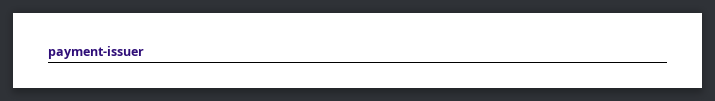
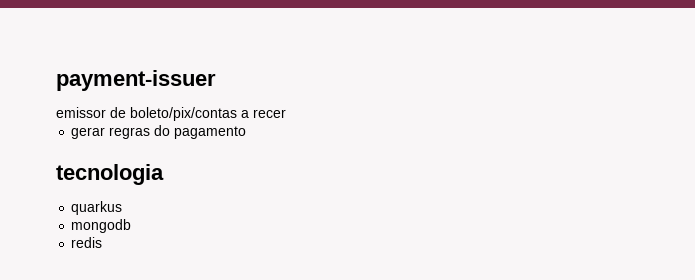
+ emissor de boleto/pix/contas a recer
+ gerar regras do pagamento
+ tecnologia
+ quarkus
+ mongodb
+ redis

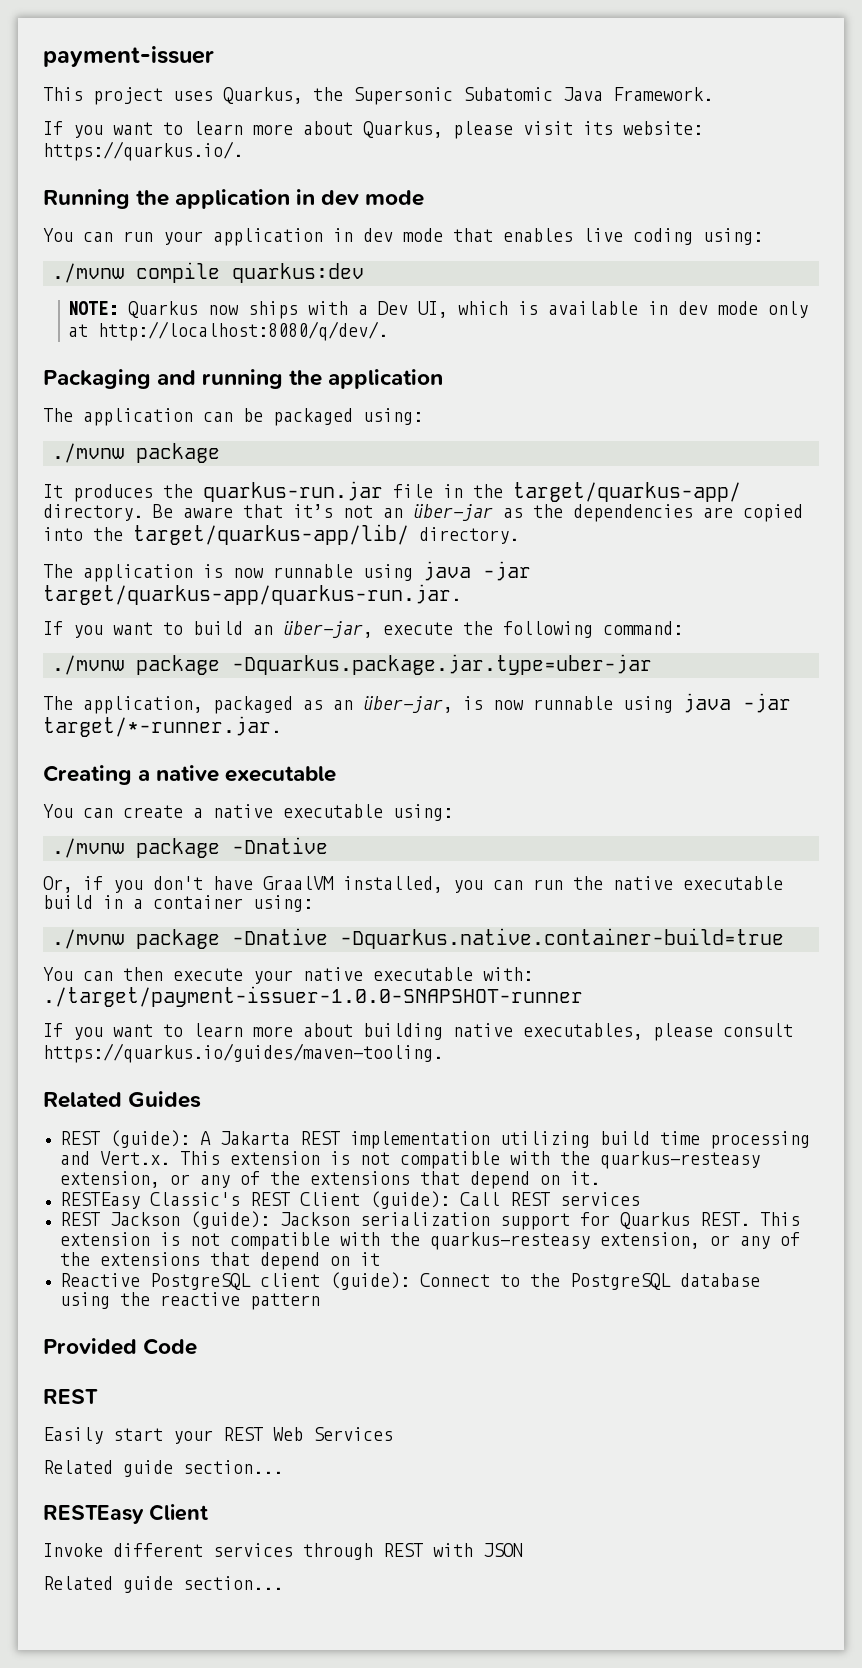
- emissor de boleto/pix/contas a recer
- gerar regras do pagamento
- tecnologia
- quarkus
- mongodb
- redis
+ This project uses Quarkus, the Supersonic Subatomic Java Framework.
+ If you want to learn more about Quarkus, please visit its website: https://quarkus.io/.
+ Running the application in dev mode
+ You can run your application in dev mode that enables live coding using:
+ ./mvnw compile quarkus:dev
+ NOTE: Quarkus now ships with a Dev UI, which is available in dev mode only at http://localhost:8080/q/dev/.
+ Packaging and running the application
+ The application can be packaged using:
+ ./mvnw package
+ It produces the quarkus-run.jar file in the target/quarkus-app/ directory. Be aware that it’s not an über-jar as the dependencies are copied into the target/quarkus-app/lib/ directory.
+ The application is now runnable using java -jar target/quarkus-app/quarkus-run.jar.
+ If you want to build an über-jar, execute the following command:
+ ./mvnw package -Dquarkus.package.jar.type=uber-jar
+ The application, packaged as an über-jar, is now runnable using java -jar target/*-runner.jar.
+ Creating a native executable
+ You can create a native executable using:
+ ./mvnw package -Dnative
+ Or, if you don't have GraalVM installed, you can run the native executable build in a container using:
+ ./mvnw package -Dnative -Dquarkus.native.container-build=true
+ You can then execute your native executable with: ./target/payment-issuer-1.0.0-SNAPSHOT-runner
+ If you want to learn more about building native executables, please consult https://quarkus.io/guides/maven-tooling.
+ Related Guides
+ REST (guide): A Jakarta REST implementation utilizing build time processing and Vert.x. This extension is not compatible with the quarkus-resteasy extension, or any of the extensions that depend on it.
+ RESTEasy Classic's REST Client (guide): Call REST services
+ REST Jackson (guide): Jackson serialization support for Quarkus REST. This extension is not compatible with the quarkus-resteasy extension, or any of the extensions that depend on it
+ Reactive PostgreSQL client (guide): Connect to the PostgreSQL database using the reactive pattern
+ Provided Code
+ REST
+ Easily start your REST Web Services
+ Related guide section...
+ RESTEasy Client
+ Invoke different services through REST with JSON
+ Related guide section...

